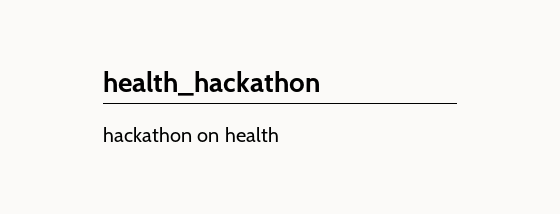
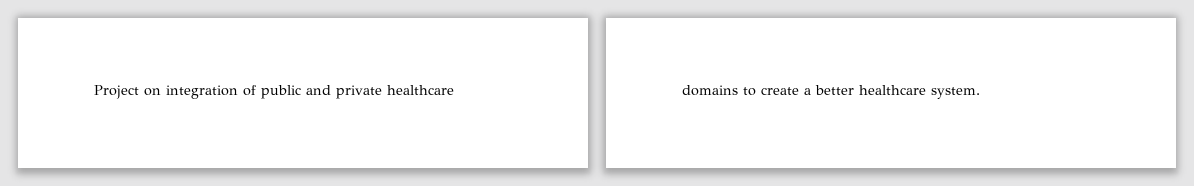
- health_hackathon
- hackathon on health
+ Project on integration of public and private healthcare domains to create a better healthcare system.

